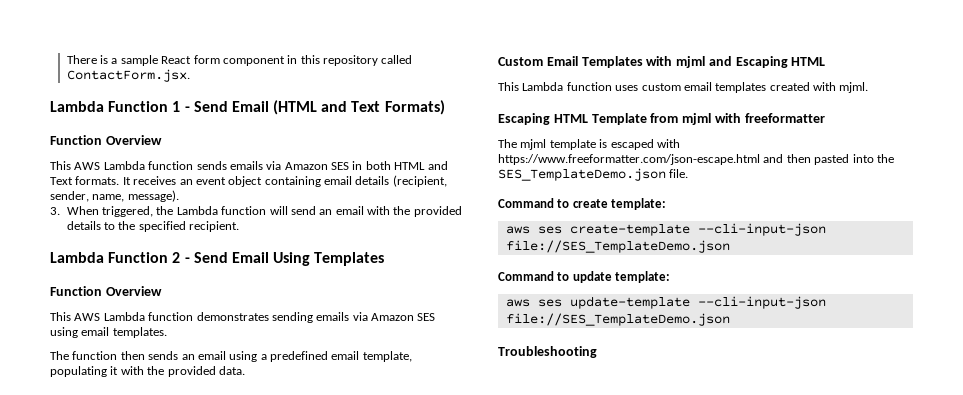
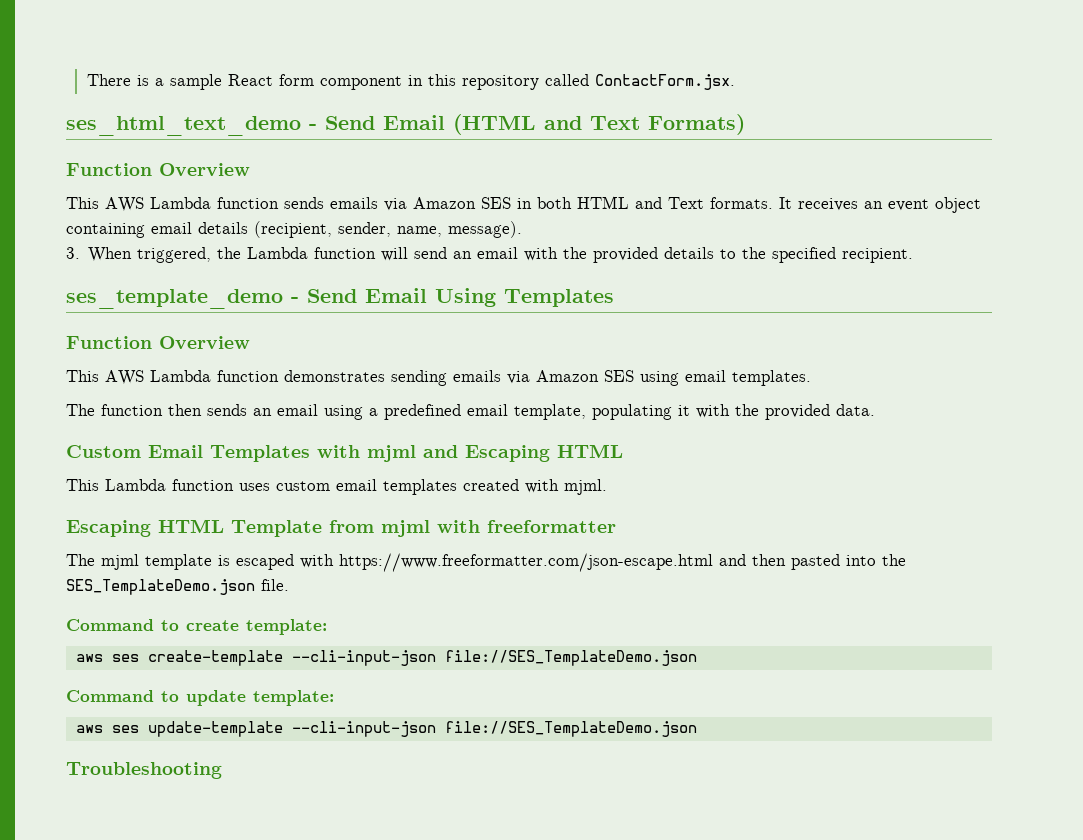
- Lambda Function 1 - Send Email (HTML and Text Formats)
+ ses_html_text_demo - Send Email (HTML and Text Formats)
- Lambda Function 2 - Send Email Using Templates
+ ses_template_demo - Send Email Using Templates

